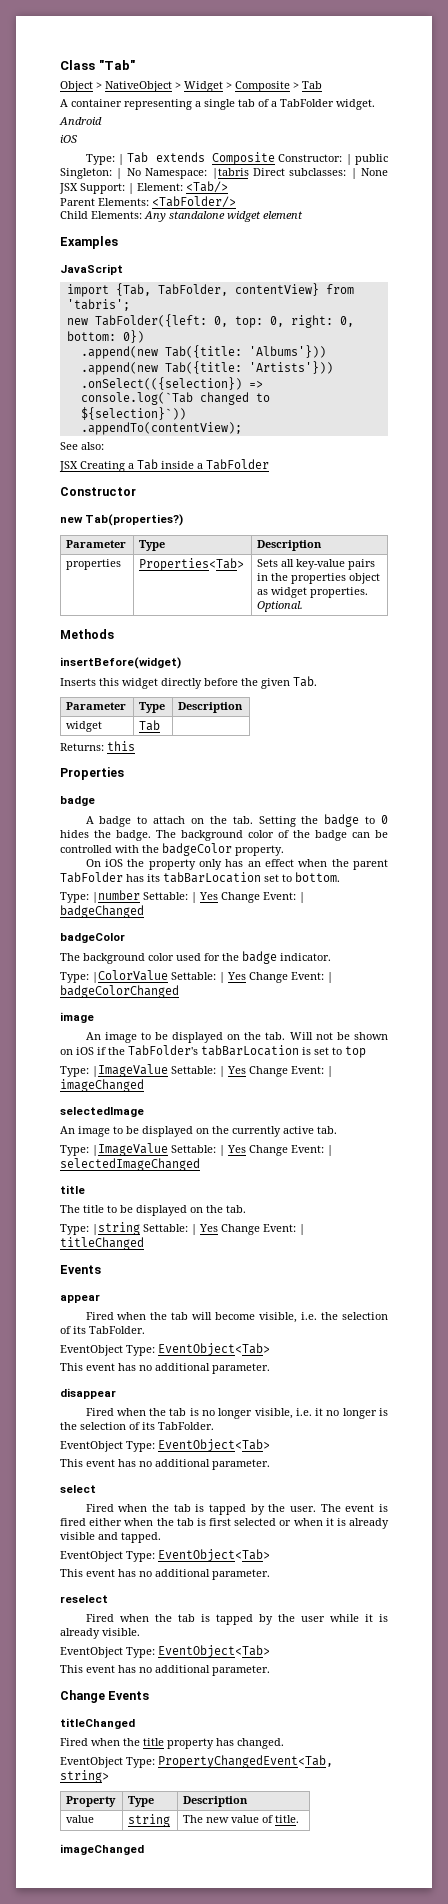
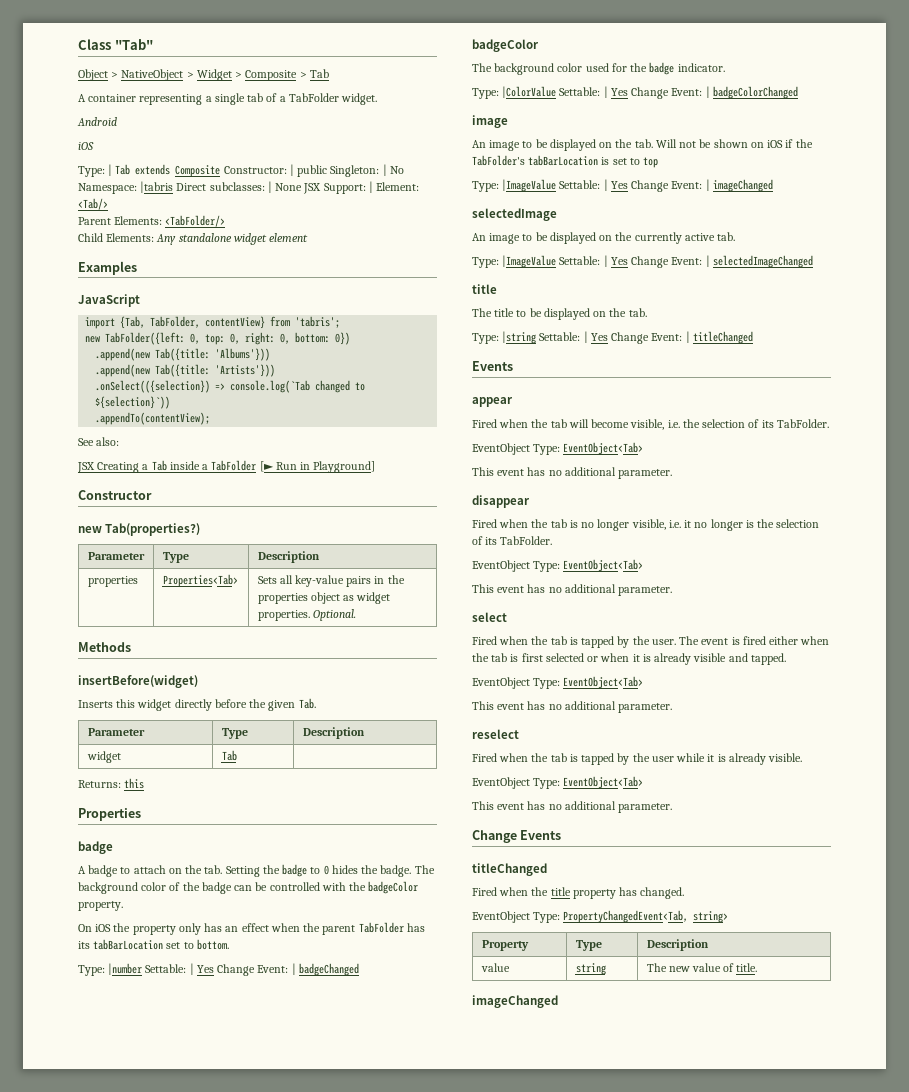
- JSX Creating a Tab inside a TabFolder
+ JSX Creating a Tab inside a TabFolder [► Run in Playground]

